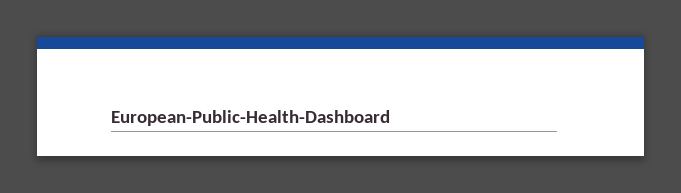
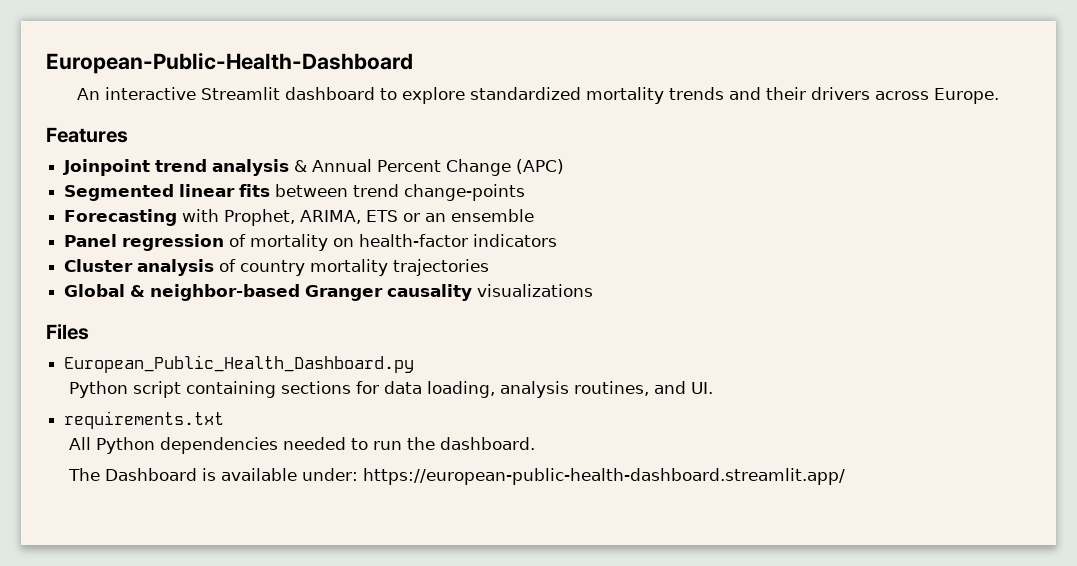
+ An interactive Streamlit dashboard to explore standardized mortality trends and their drivers across Europe.
+ Features
+ Joinpoint trend analysis & Annual Percent Change (APC)
+ Segmented linear fits between trend change-points
+ Forecasting with Prophet, ARIMA, ETS or an ensemble
+ Panel regression of mortality on health-factor indicators
+ Cluster analysis of country mortality trajectories
+ Global & neighbor-based Granger causality visualizations
+ Files
+ European_Public_Health_Dashboard.py
+ Python script containing sections for data loading, analysis routines, and UI.
+ requirements.txt
+ All Python dependencies needed to run the dashboard.
+ The Dashboard is available under: https://european-public-health-dashboard.streamlit.app/

